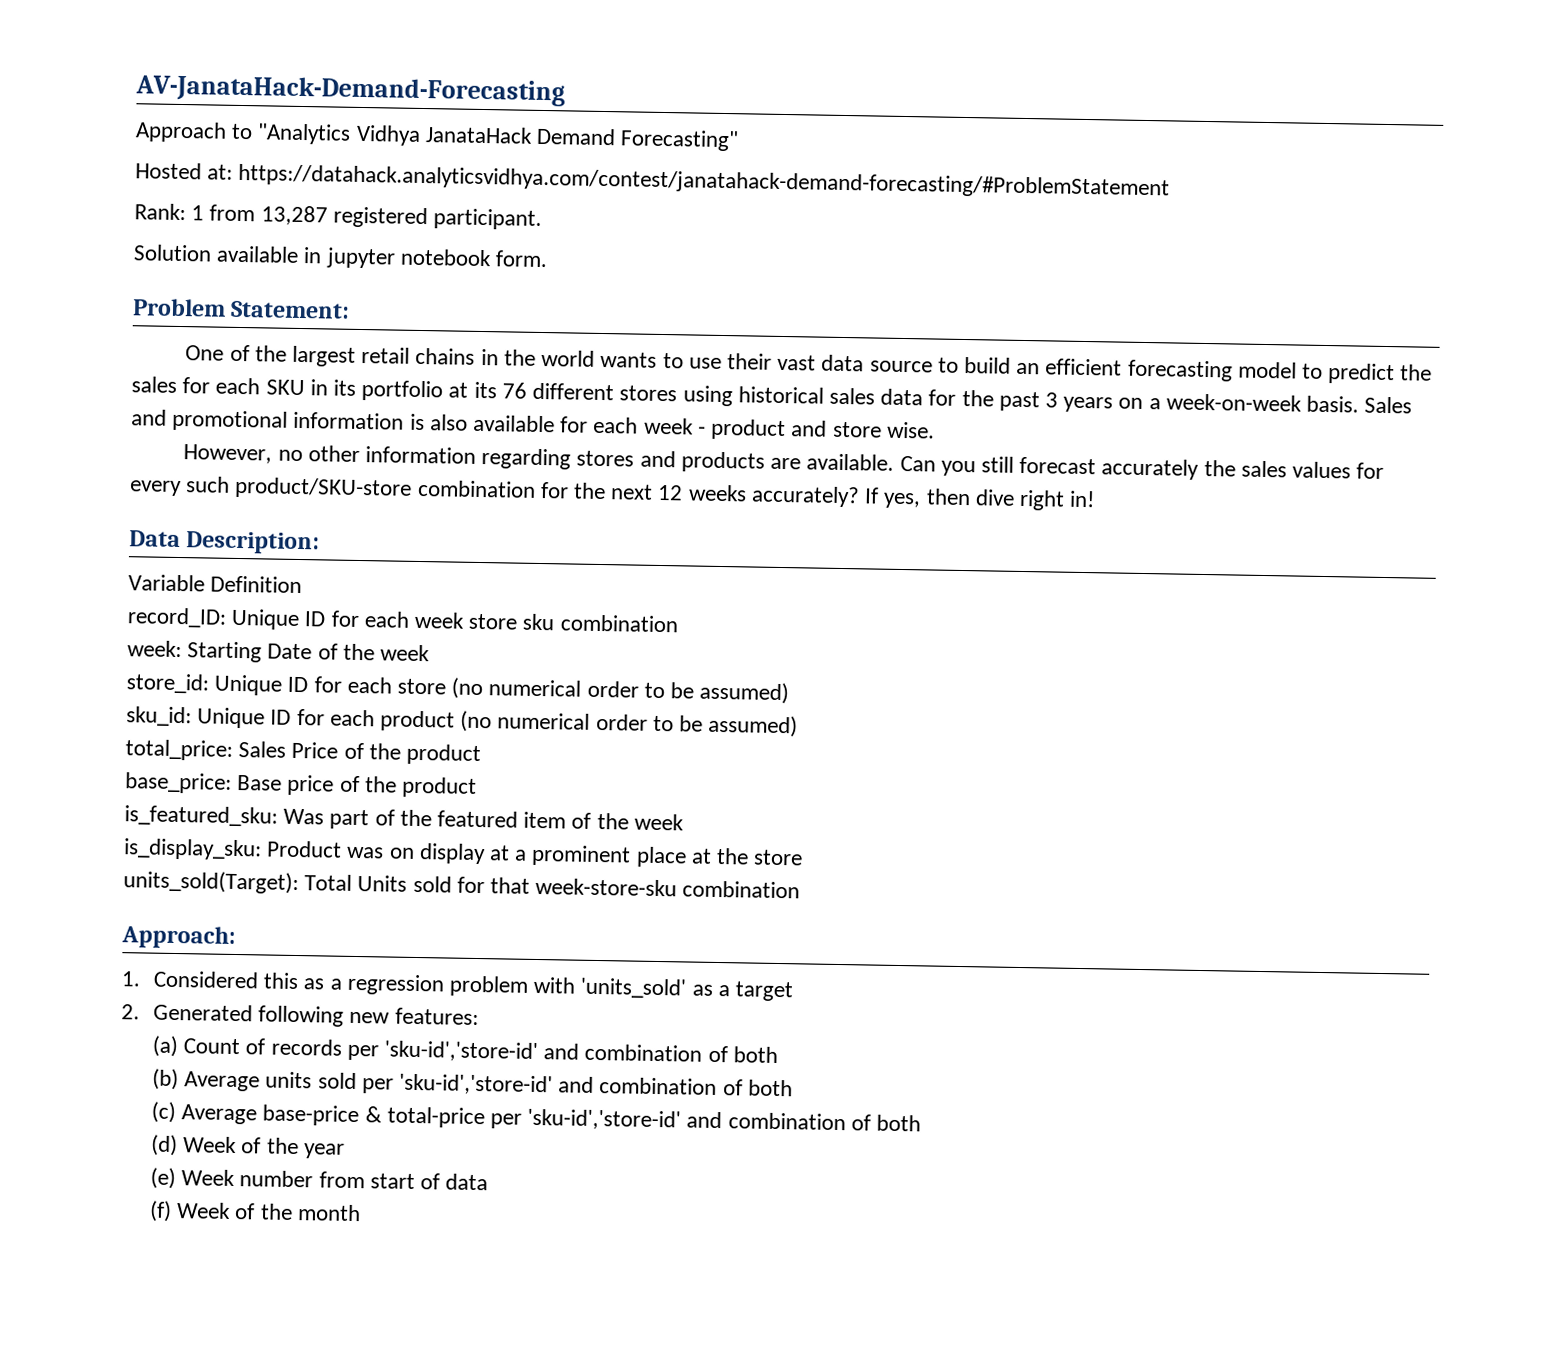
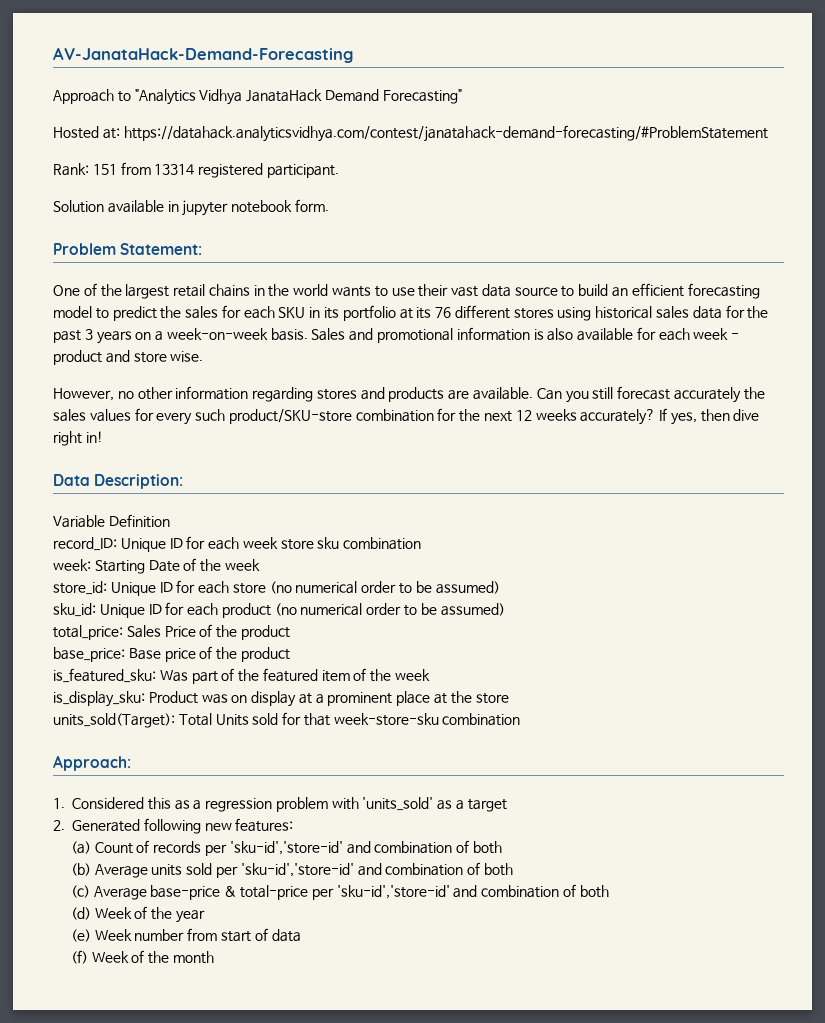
- Rank: 1 from 13,287 registered participant.
+ Rank: 151 from 13314 registered participant.

